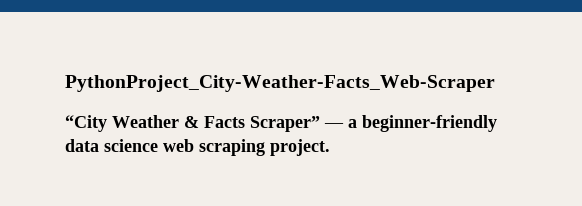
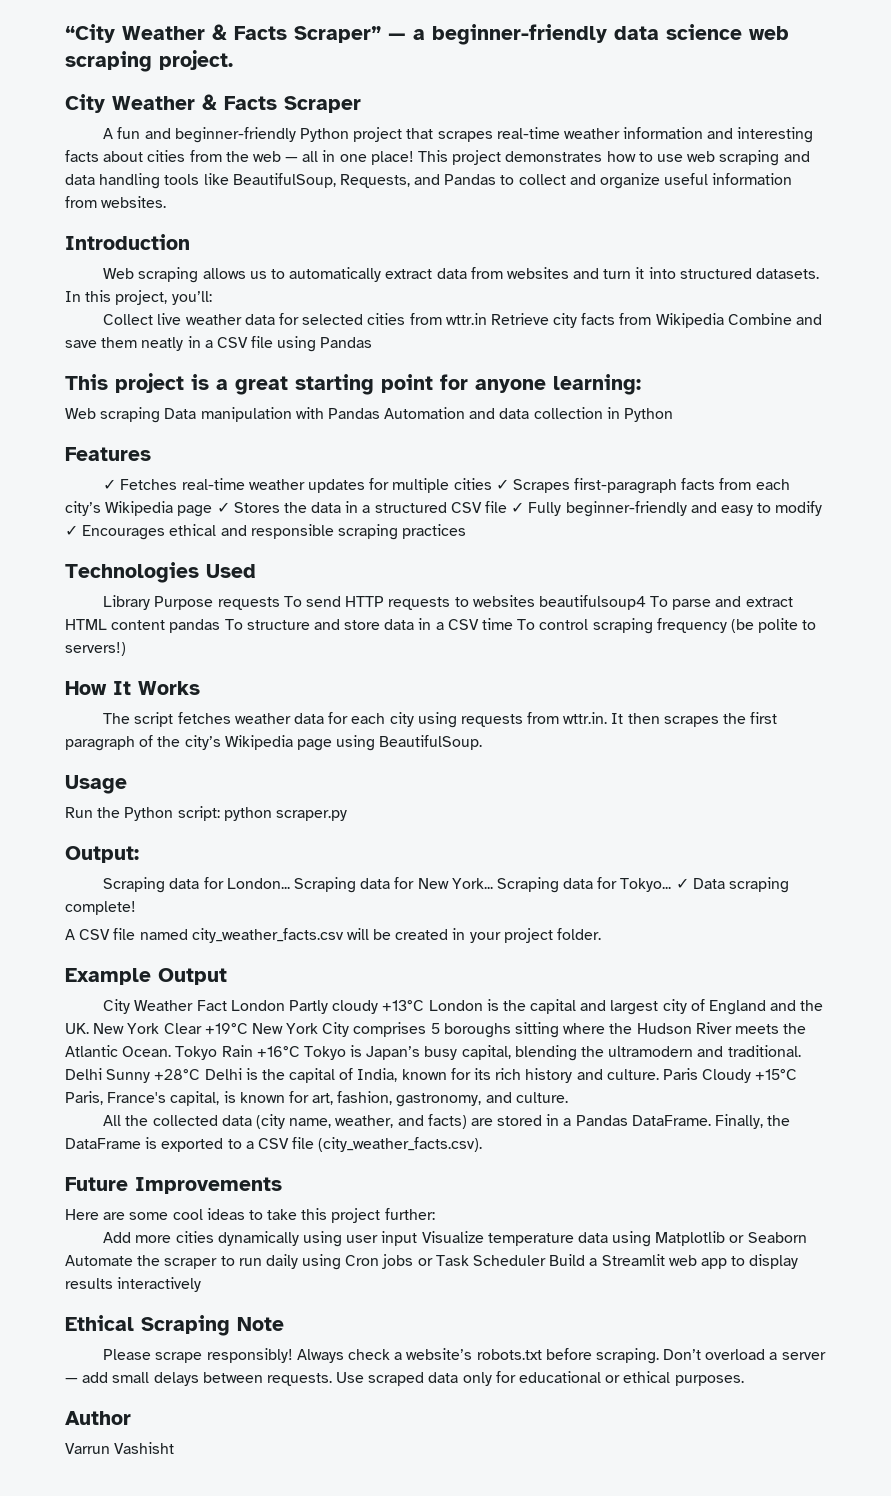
- PythonProject_City-Weather-Facts_Web-Scraper
+ City Weather & Facts Scraper
+ A fun and beginner-friendly Python project that scrapes real-time weather information and interesting facts about cities from the web — all in one place! This project demonstrates how to use web scraping and data handling tools like BeautifulSoup, Requests, and Pandas to collect and organize useful information from websites.
+ Introduction
+ Web scraping allows us to automatically extract data from websites and turn it into structured datasets. In this project, you’ll:
+ Collect live weather data for selected cities from wttr.in Retrieve city facts from Wikipedia Combine and save them neatly in a CSV file using Pandas
+ This project is a great starting point for anyone learning:
+ Web scraping Data manipulation with Pandas Automation and data collection in Python
+ Features
+ ✓ Fetches real-time weather updates for multiple cities ✓ Scrapes first-paragraph facts from each city’s Wikipedia page ✓ Stores the data in a structured CSV file ✓ Fully beginner-friendly and easy to modify ✓ Encourages ethical and responsible scraping practices
+ Technologies Used
+ Library Purpose requests To send HTTP requests to websites beautifulsoup4 To parse and extract HTML content pandas To structure and store data in a CSV time To control scraping frequency (be polite to servers!)
+ How It Works
+ The script fetches weather data for each city using requests from wttr.in. It then scrapes the first paragraph of the city’s Wikipedia page using BeautifulSoup.
+ Usage
+ Run the Python script: python scraper.py
+ Output:
+ Scraping data for London... Scraping data for New York... Scraping data for Tokyo... ✓ Data scraping complete!
+ A CSV file named city_weather_facts.csv will be created in your project folder.
+ Example Output
+ City Weather Fact London Partly cloudy +13°C London is the capital and largest city of England and the UK. New York Clear +19°C New York City comprises 5 boroughs sitting where the Hudson River meets the Atlantic Ocean. Tokyo Rain +16°C Tokyo is Japan’s busy capital, blending the ultramodern and traditional. Delhi Sunny +28°C Delhi is the capital of India, known for its rich history and culture. Paris Cloudy +15°C Paris, France's capital, is known for art, fashion, gastronomy, and culture.
+ All the collected data (city name, weather, and facts) are stored in a Pandas DataFrame. Finally, the DataFrame is exported to a CSV file (city_weather_facts.csv).
+ Future Improvements
+ Here are some cool ideas to take this project further:
+ Add more cities dynamically using user input Visualize temperature data using Matplotlib or Seaborn Automate the scraper to run daily using Cron jobs or Task Scheduler Build a Streamlit web app to display results interactively
+ Ethical Scraping Note
+ Please scrape responsibly! Always check a website’s robots.txt before scraping. Don’t overload a server — add small delays between requests. Use scraped data only for educational or ethical purposes.
+ Author
+ Varrun Vashisht

